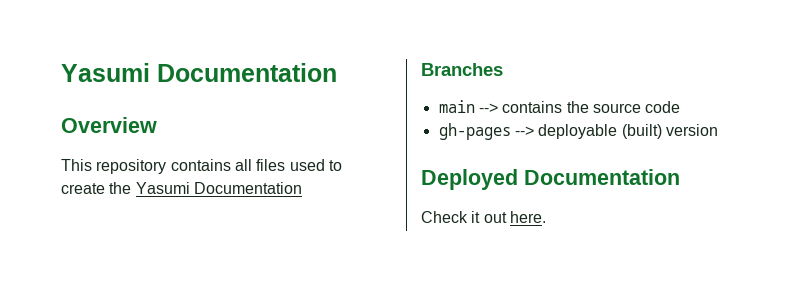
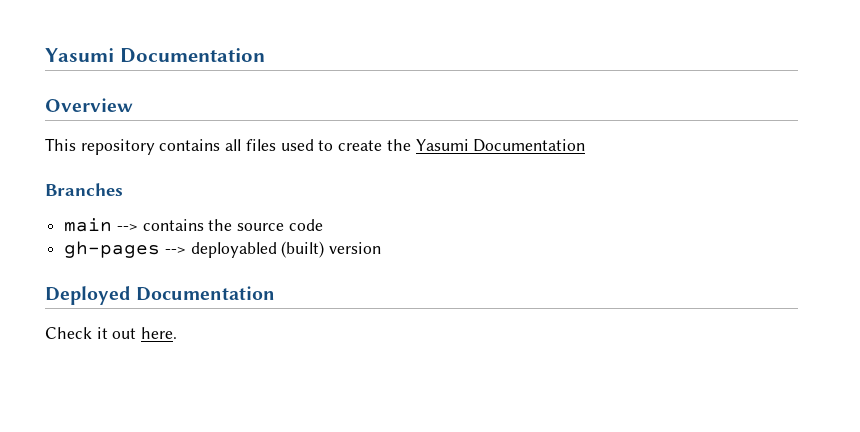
- gh-pages --> deployable (built) version
+ gh-pages --> deployabled (built) version

